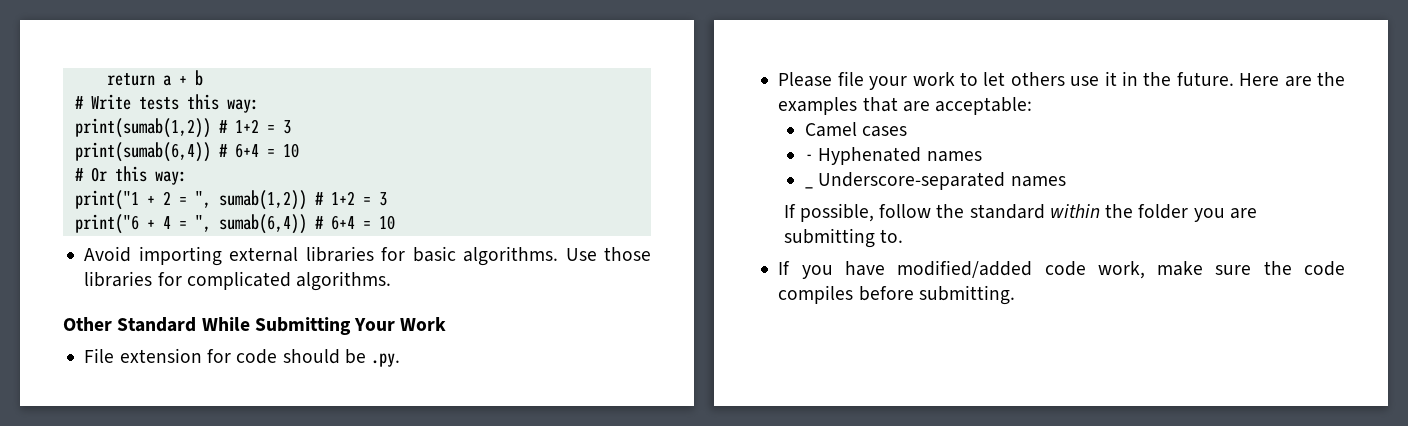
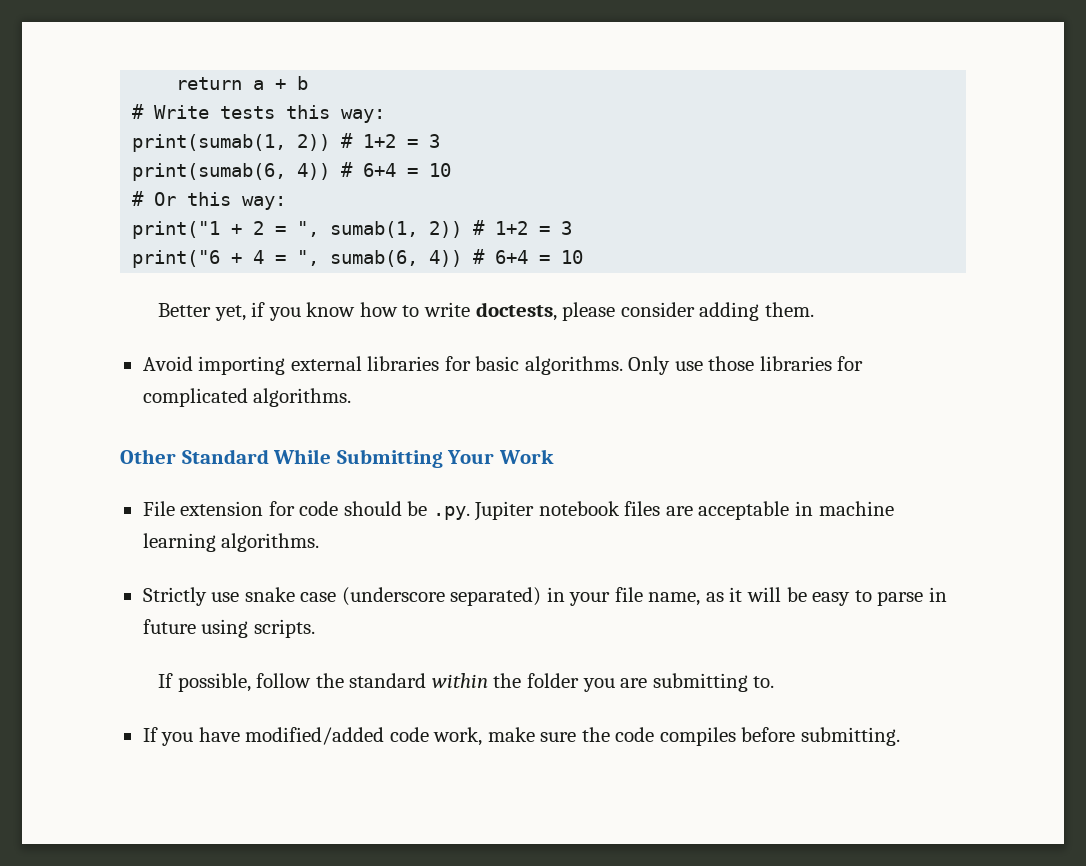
- print(sumab(1,2)) # 1+2 = 3
- print(sumab(6,4)) # 6+4 = 10
+ print(sumab(1, 2)) # 1+2 = 3
+ print(sumab(6, 4)) # 6+4 = 10
- print("1 + 2 = ", sumab(1,2)) # 1+2 = 3
+ print("1 + 2 = ", sumab(1, 2)) # 1+2 = 3
- print("6 + 4 = ", sumab(6,4)) # 6+4 = 10
+ print("6 + 4 = ", sumab(6, 4)) # 6+4 = 10
+ Better yet, if you know how to write doctests, please consider adding them.
- Use those libraries for complicated algorithms.
+ Only use those libraries for complicated algorithms.
- File extension for code should be .py.
- Please file your work to let others use it in the future. Here are the examples that are acceptable:
- Camel cases
- - Hyphenated names
- _ Underscore-separated names
+ File extension for code should be .py. Jupiter notebook files are acceptable in machine learning algorithms.
+ Strictly use snake case (underscore separated) in your file name, as it will be easy to parse in future using scripts.

